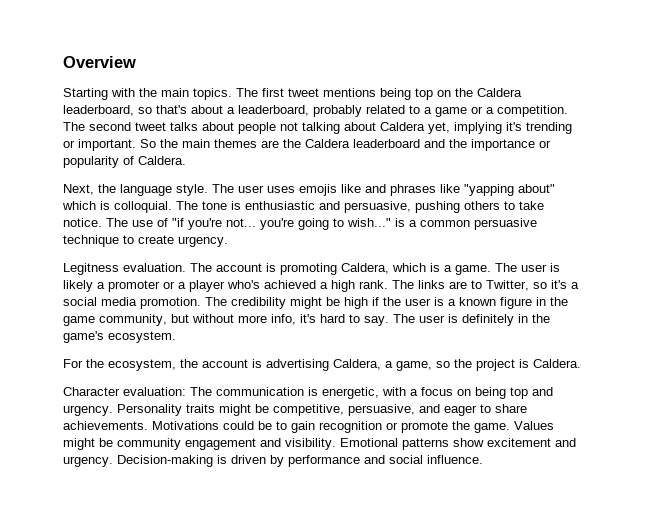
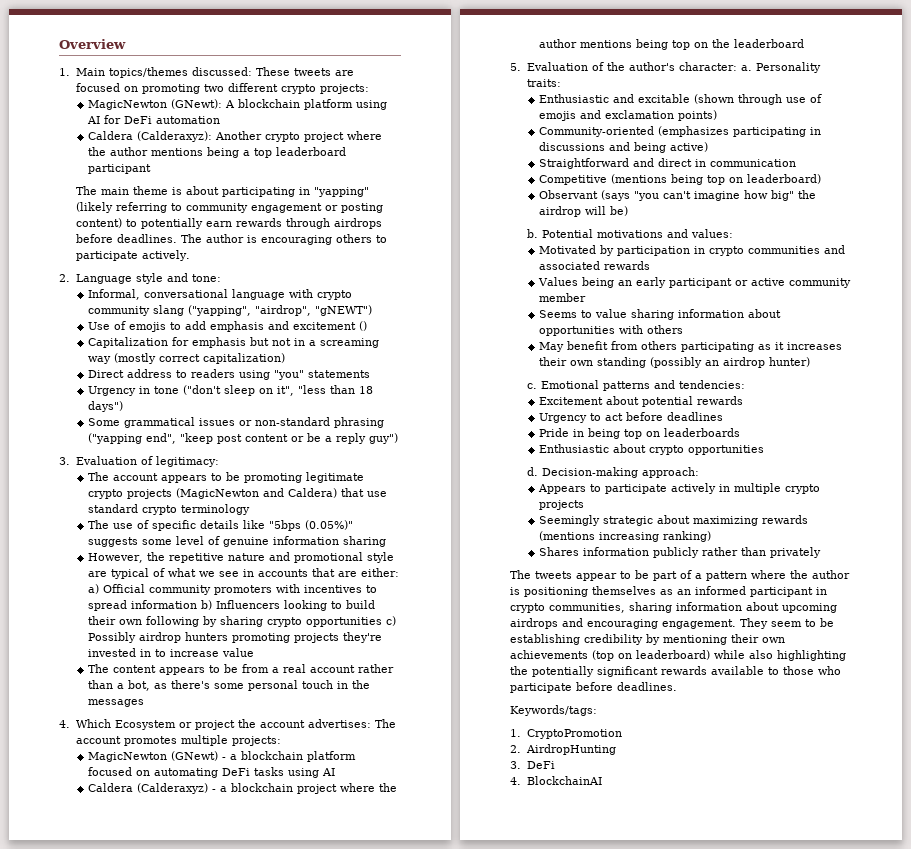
- Starting with the main topics. The first tweet mentions being top on the Caldera leaderboard, so that's about a leaderboard, probably related to a game or a competition. The second tweet talks about people not talking about Caldera yet, implying it's trending or important. So the main themes are the Caldera leaderboard and the importance or popularity of Caldera.
- Next, the language style. The user uses emojis like and phrases like "yapping about" which is colloquial. The tone is enthusiastic and persuasive, pushing others to take notice. The use of "if you're not... you're going to wish..." is a common persuasive technique to create urgency.
- Legitness evaluation. The account is promoting Caldera, which is a game. The user is likely a promoter or a player who's achieved a high rank. The links are to Twitter, so it's a social media promotion. The credibility might be high if the user is a known figure in the game community, but without more info, it's hard to say. The user is definitely in the game's ecosystem.
- For the ecosystem, the account is advertising Caldera, a game, so the project is Caldera.
- Character evaluation: The communication is energetic, with a focus on being top and urgency. Personality traits might be competitive, persuasive, and eager to share achievements. Motivations could be to gain recognition or promote the game. Values might be community engagement and visibility. Emotional patterns show excitement and urgency. Decision-making is driven by performance and social influence.
+ 1. Main topics/themes discussed: These tweets are focused on promoting two different crypto projects:
+ MagicNewton (GNewt): A blockchain platform using AI for DeFi automation
+ Caldera (Calderaxyz): Another crypto project where the author mentions being a top leaderboard participant
+ The main theme is about participating in "yapping" (likely referring to community engagement or posting content) to potentially earn rewards through airdrops before deadlines. The author is encouraging others to participate actively.
+ 2. Language style and tone:
+ Informal, conversational language with crypto community slang ("yapping", "airdrop", "gNEWT")
+ Use of emojis to add emphasis and excitement ()
+ Capitalization for emphasis but not in a screaming way (mostly correct capitalization)
+ Direct address to readers using "you" statements
+ Urgency in tone ("don't sleep on it", "less than 18 days")
+ Some grammatical issues or non-standard phrasing ("yapping end", "keep post content or be a reply guy")
+ 3. Evaluation of legitimacy:
+ The account appears to be promoting legitimate crypto projects (MagicNewton and Caldera) that use standard crypto terminology
+ The use of specific details like "5bps (0.05%)" suggests some level of genuine information sharing
+ However, the repetitive nature and promotional style are typical of what we see in accounts that are either: a) Official community promoters with incentives to spread information b) Influencers looking to build their own following by sharing crypto opportunities c) Possibly airdrop hunters promoting projects they're invested in to increase value
+ The content appears to be from a real account rather than a bot, as there's some personal touch in the messages
+ 4. Which Ecosystem or project the account advertises: The account promotes multiple projects:
+ MagicNewton (GNewt) - a blockchain platform focused on automating DeFi tasks using AI
+ Caldera (Calderaxyz) - a blockchain project where the author mentions being top on the leaderboard
+ 5. Evaluation of the author's character: a. Personality traits:
+ Enthusiastic and excitable (shown through use of emojis and exclamation points)
+ Community-oriented (emphasizes participating in discussions and being active)
+ Straightforward and direct in communication
+ Competitive (mentions being top on leaderboard)
+ Observant (says "you can't imagine how big" the airdrop will be)
+ b. Potential motivations and values:
+ Motivated by participation in crypto communities and associated rewards
+ Values being an early participant or active community member
+ Seems to value sharing information about opportunities with others
+ May benefit from others participating as it increases their own standing (possibly an airdrop hunter)
+ c. Emotional patterns and tendencies:
+ Excitement about potential rewards
+ Urgency to act before deadlines
+ Pride in being top on leaderboards
+ Enthusiastic about crypto opportunities
+ d. Decision-making approach:
+ Appears to participate actively in multiple crypto projects
+ Seemingly strategic about maximizing rewards (mentions increasing ranking)
+ Shares information publicly rather than privately
+ The tweets appear to be part of a pattern where the author is positioning themselves as an informed participant in crypto communities, sharing information about upcoming airdrops and encouraging engagement. They seem to be establishing credibility by mentioning their own achievements (top on leaderboard) while also highlighting the potentially significant rewards available to those who participate before deadlines.
+ Keywords/tags:
+ 1. CryptoPromotion
+ 2. AirdropHunting
+ 3. DeFi
+ 4. BlockchainAI

